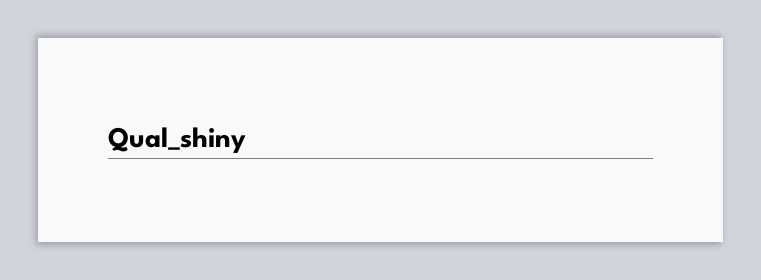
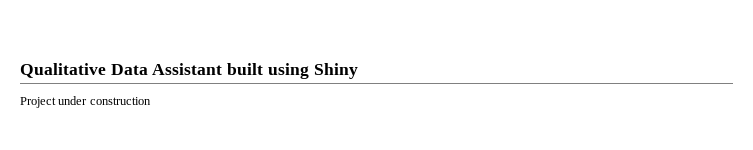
- Qual_shiny
+ Qualitative Data Assistant built using Shiny
+ Project under construction

